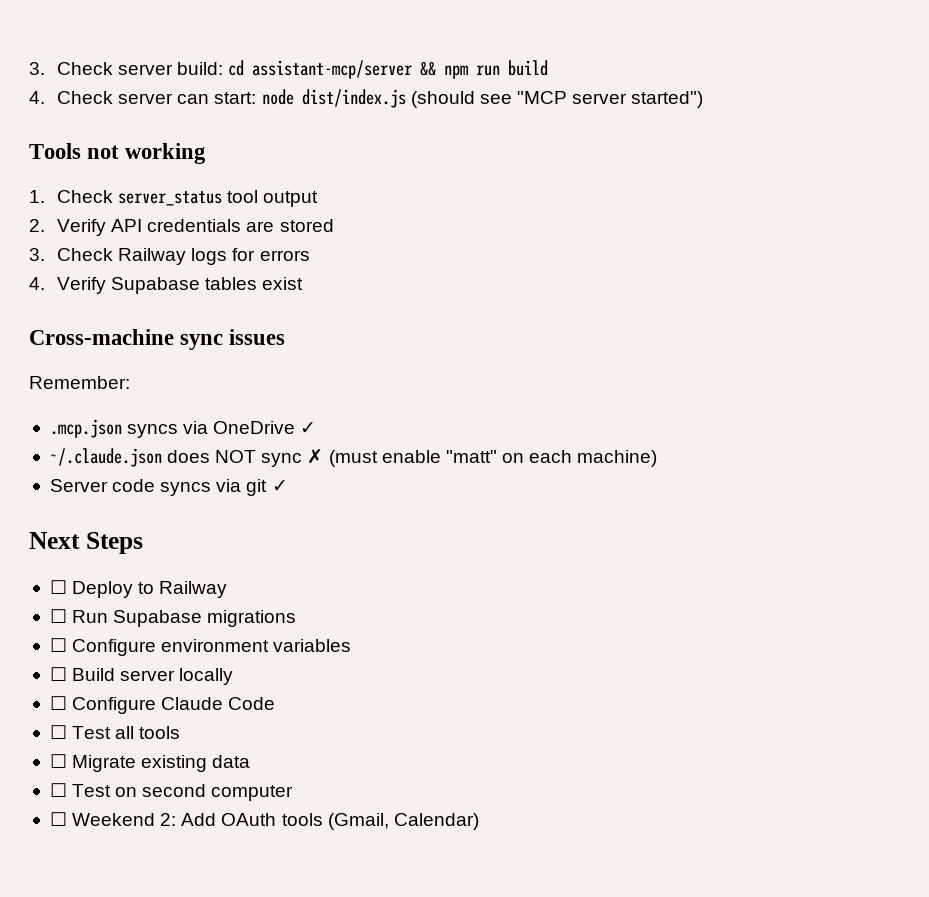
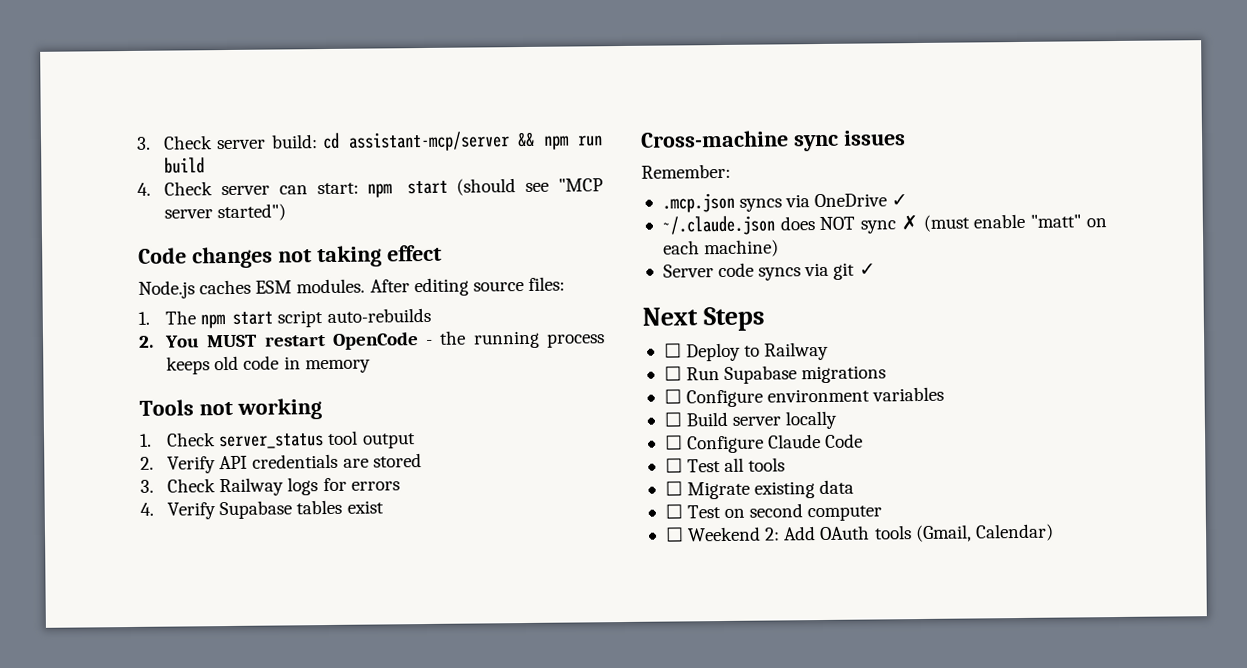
- 4. Check server can start: node dist/index.js (should see "MCP server started")
+ 4. Check server can start: npm start (should see "MCP server started")
+ Code changes not taking effect
+ Node.js caches ESM modules. After editing source files:
+ 1. The npm start script auto-rebuilds
+ 2. You MUST restart OpenCode - the running process keeps old code in memory

